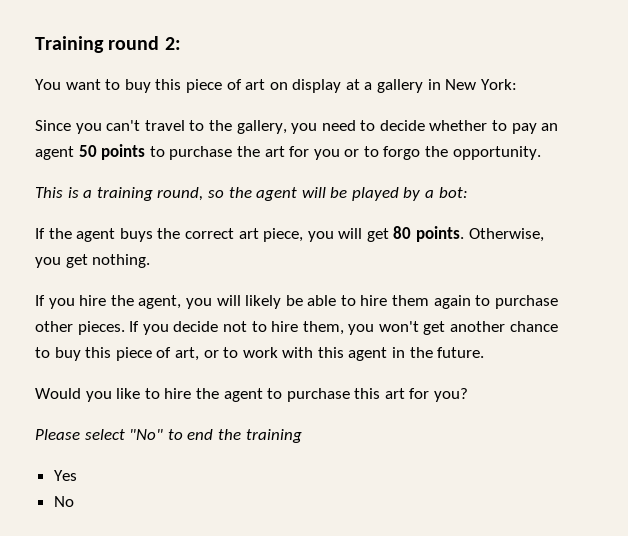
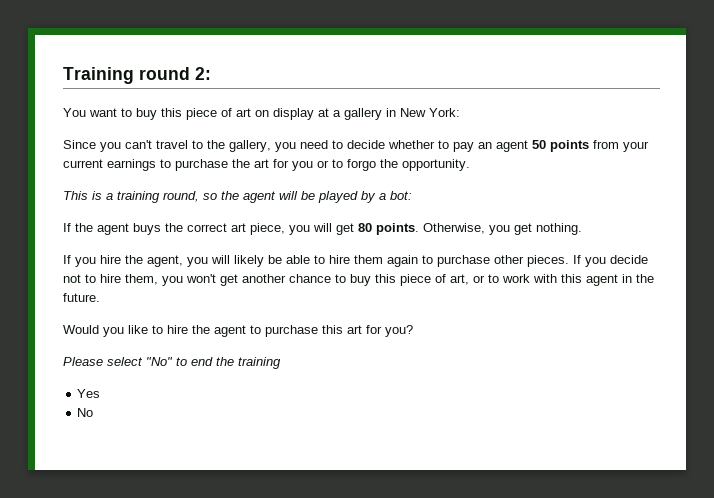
- Since you can't travel to the gallery, you need to decide whether to pay an agent 50 points to purchase the art for you or to forgo the opportunity.
+ Since you can't travel to the gallery, you need to decide whether to pay an agent 50 points from your current earnings to purchase the art for you or to forgo the opportunity.

